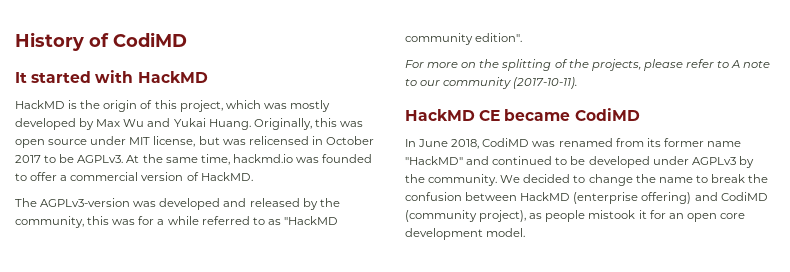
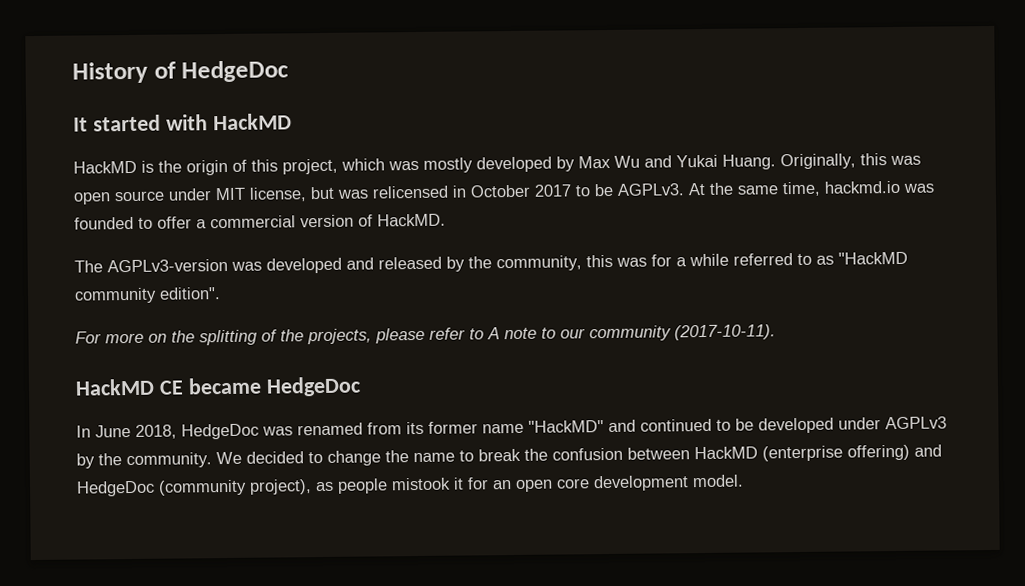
- History of CodiMD
+ History of HedgeDoc
- HackMD CE became CodiMD
+ HackMD CE became HedgeDoc
- In June 2018, CodiMD was renamed from its former name "HackMD" and continued to be developed under AGPLv3 by the community.
+ In June 2018, HedgeDoc was renamed from its former name "HackMD" and continued to be developed under AGPLv3 by the community.
- We decided to change the name to break the confusion between HackMD (enterprise offering) and CodiMD (community project), as people mistook it for an open core development model.
+ We decided to change the name to break the confusion between HackMD (enterprise offering) and HedgeDoc (community project), as people mistook it for an open core development model.

